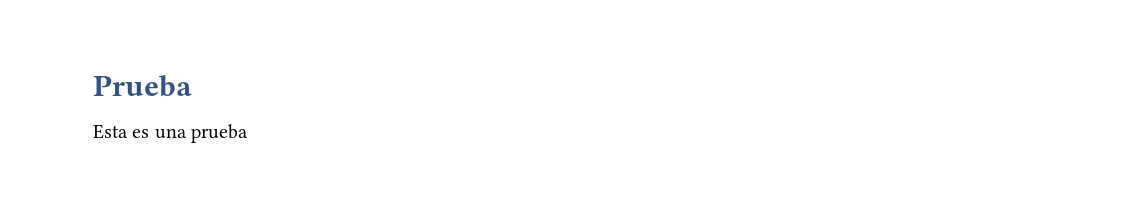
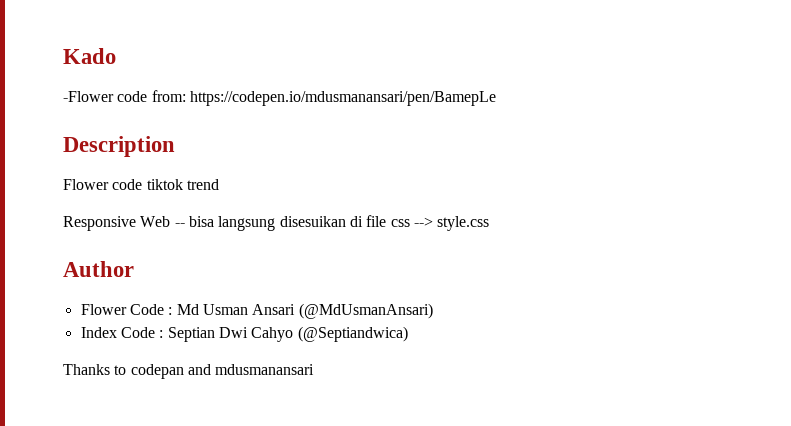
- Prueba
- Esta es una prueba
+ Kado
+ -Flower code from: https://codepen.io/mdusmanansari/pen/BamepLe
+ Description
+ Flower code tiktok trend
+ Responsive Web -- bisa langsung disesuikan di file css --> style.css
+ Author
+ Flower Code : Md Usman Ansari (@MdUsmanAnsari)
+ Index Code : Septian Dwi Cahyo (@Septiandwica)
+ Thanks to codepan and mdusmanansari

